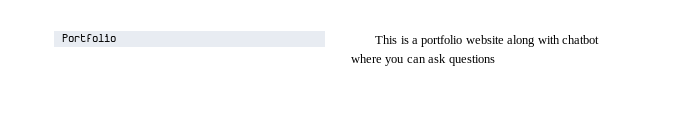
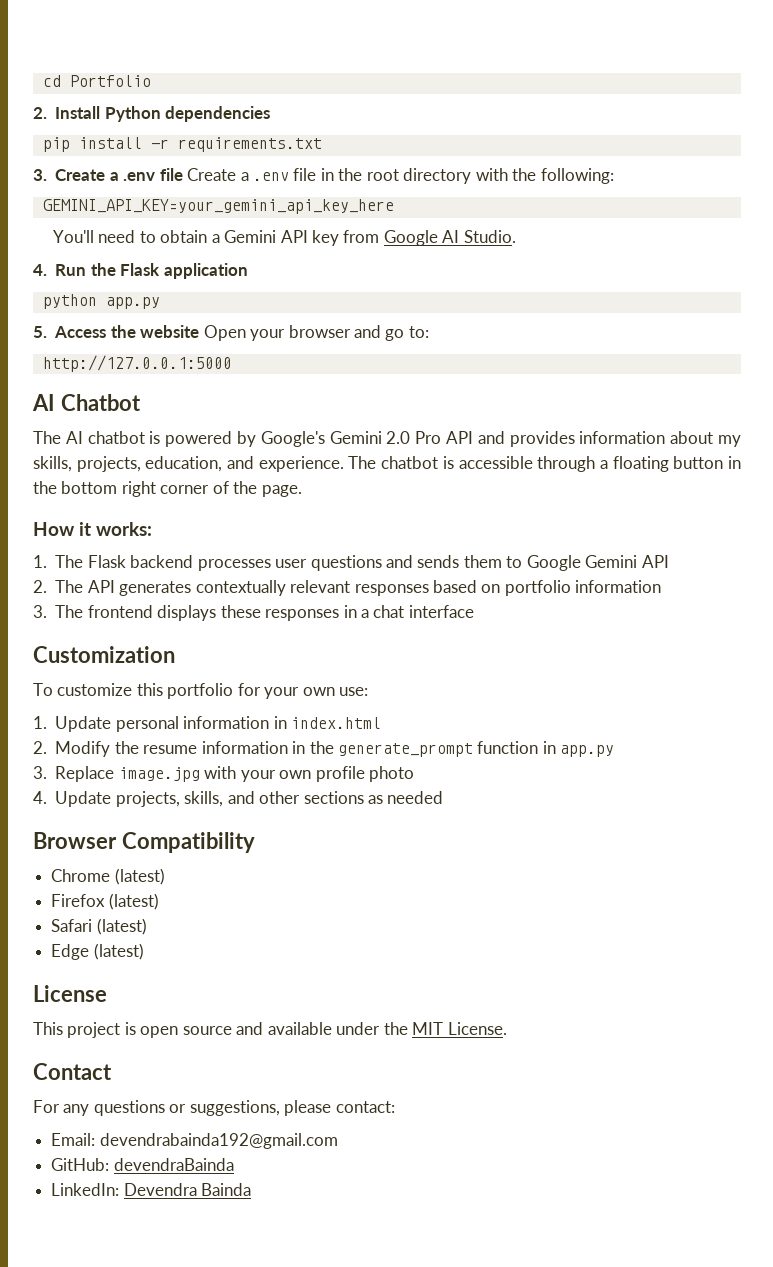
- Portfolio
+ cd Portfolio
- This is a portfolio website along with chatbot where you can ask questions
+ 2. Install Python dependencies
+ pip install -r requirements.txt
+ 3. Create a .env file Create a .env file in the root directory with the following:
+ GEMINI_API_KEY=your_gemini_api_key_here
+ You'll need to obtain a Gemini API key from Google AI Studio.
+ 4. Run the Flask application
+ python app.py
+ 5. Access the website Open your browser and go to:
+ http://127.0.0.1:5000
+ AI Chatbot
+ The AI chatbot is powered by Google's Gemini 2.0 Pro API and provides information about my skills, projects, education, and experience. The chatbot is accessible through a floating button in the bottom right corner of the page.
+ How it works:
+ 1. The Flask backend processes user questions and sends them to Google Gemini API
+ 2. The API generates contextually relevant responses based on portfolio information
+ 3. The frontend displays these responses in a chat interface
+ Customization
+ To customize this portfolio for your own use:
+ 1. Update personal information in index.html
+ 2. Modify the resume information in the generate_prompt function in app.py
+ 3. Replace image.jpg with your own profile photo
+ 4. Update projects, skills, and other sections as needed
+ Browser Compatibility
+ Chrome (latest)
+ Firefox (latest)
+ Safari (latest)
+ Edge (latest)
+ License
+ This project is open source and available under the MIT License.
+ Contact
+ For any questions or suggestions, please contact:
+ Email: devendrabainda192@gmail.com
+ GitHub: devendraBainda
+ LinkedIn: Devendra Bainda

